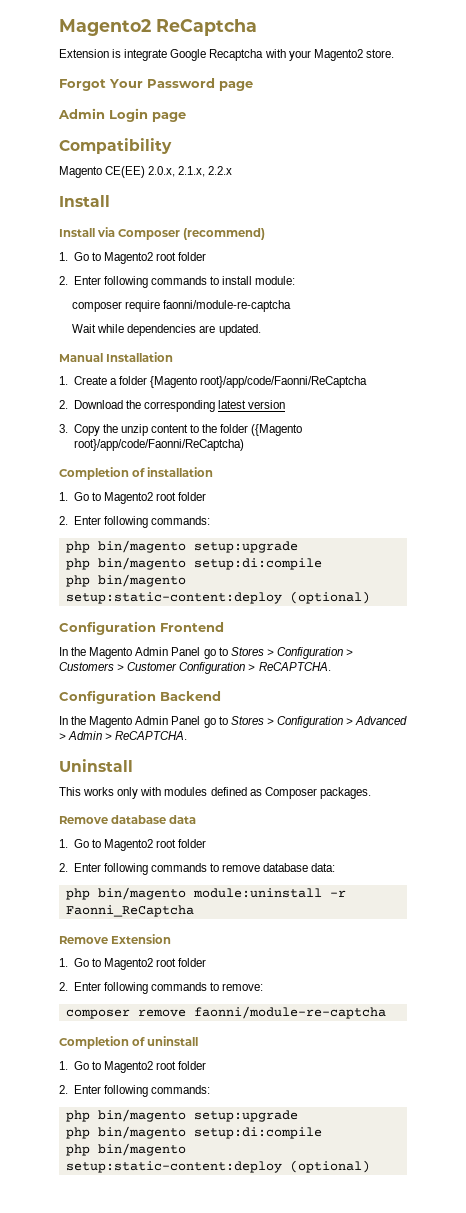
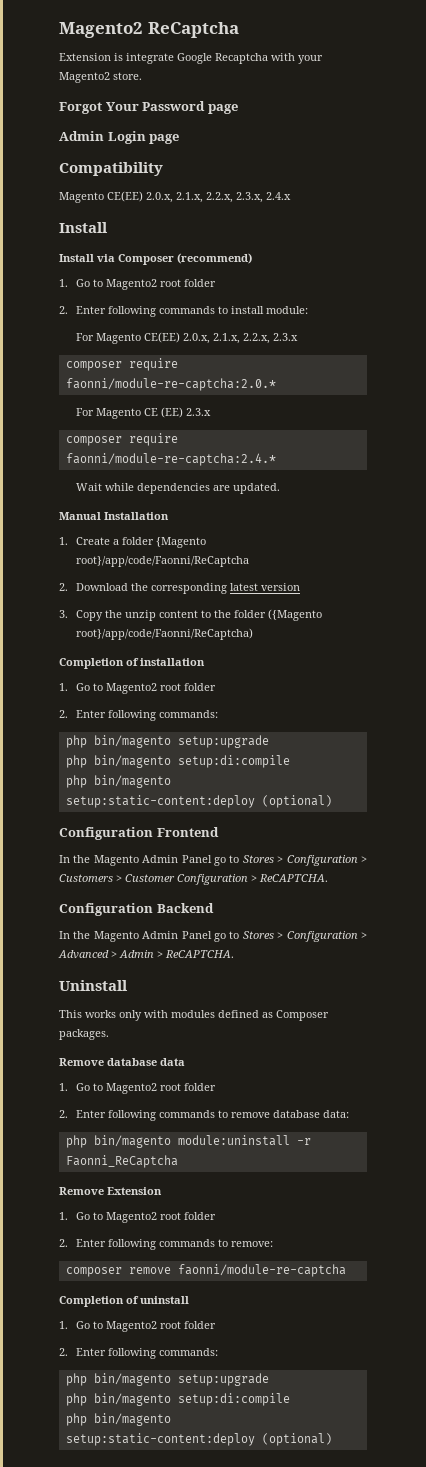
- Magento CE(EE) 2.0.x, 2.1.x, 2.2.x
+ Magento CE(EE) 2.0.x, 2.1.x, 2.2.x, 2.3.x, 2.4.x
- composer require faonni/module-re-captcha
+ For Magento CE(EE) 2.0.x, 2.1.x, 2.2.x, 2.3.x
+ composer require faonni/module-re-captcha:2.0.*
+ For Magento CE (EE) 2.3.x
+ composer require faonni/module-re-captcha:2.4.*

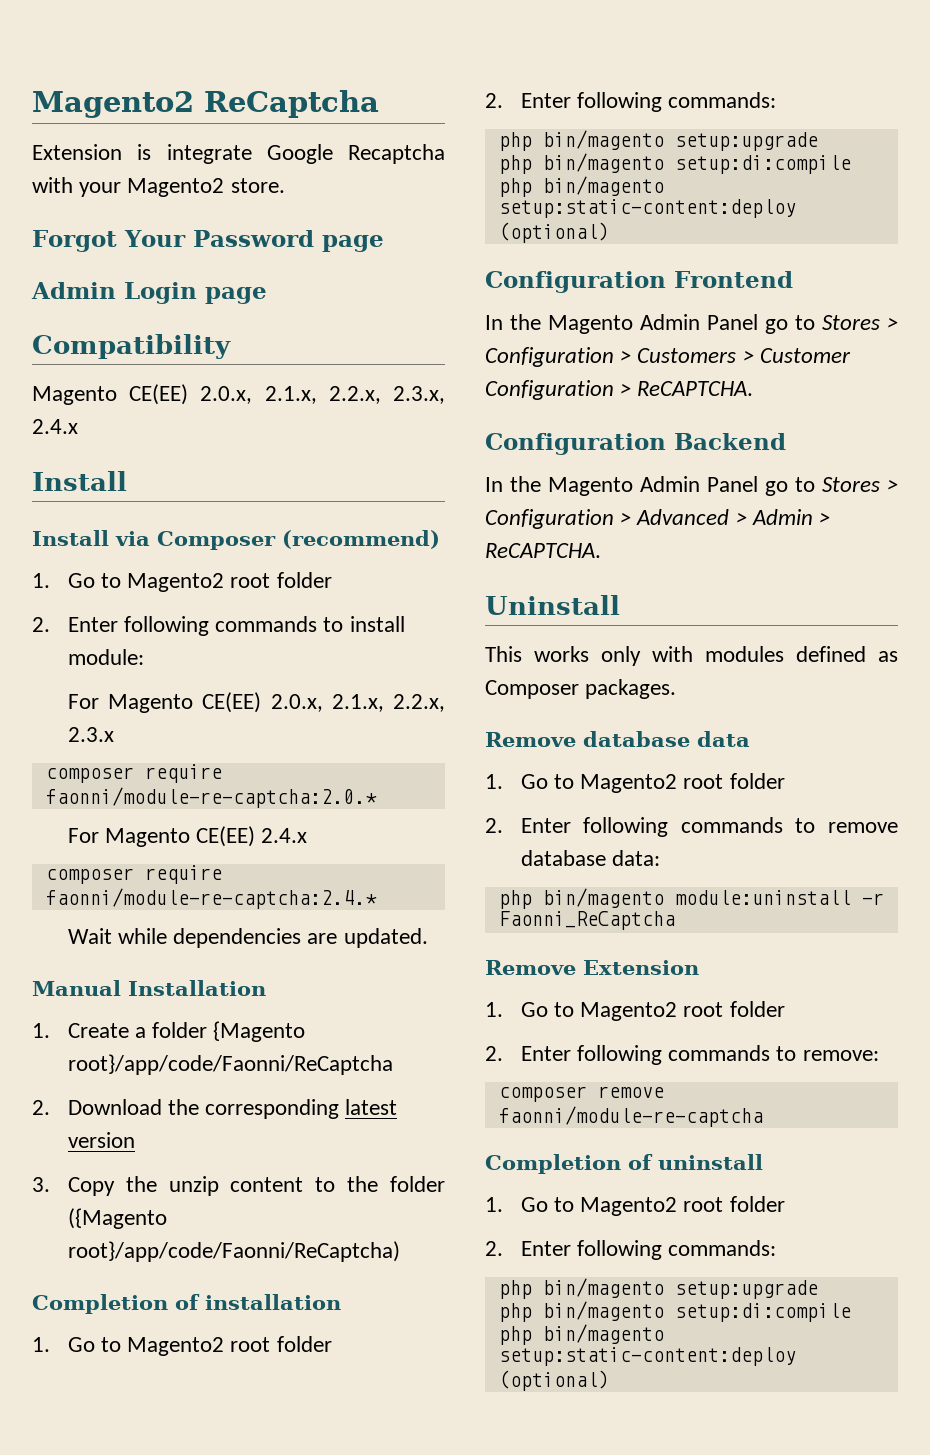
- For Magento CE (EE) 2.3.x
+ For Magento CE(EE) 2.4.x

